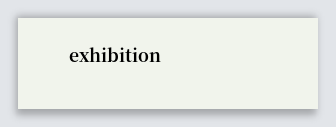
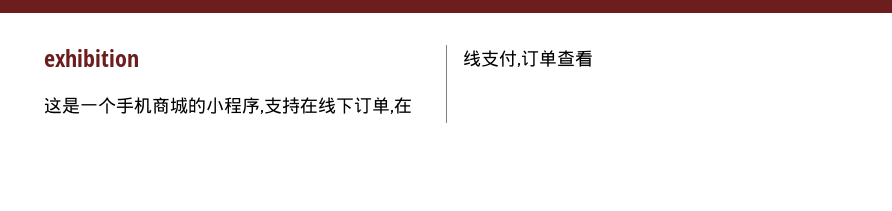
+ 这是一个手机商城的小程序,支持在线下订单,在线支付,订单查看

